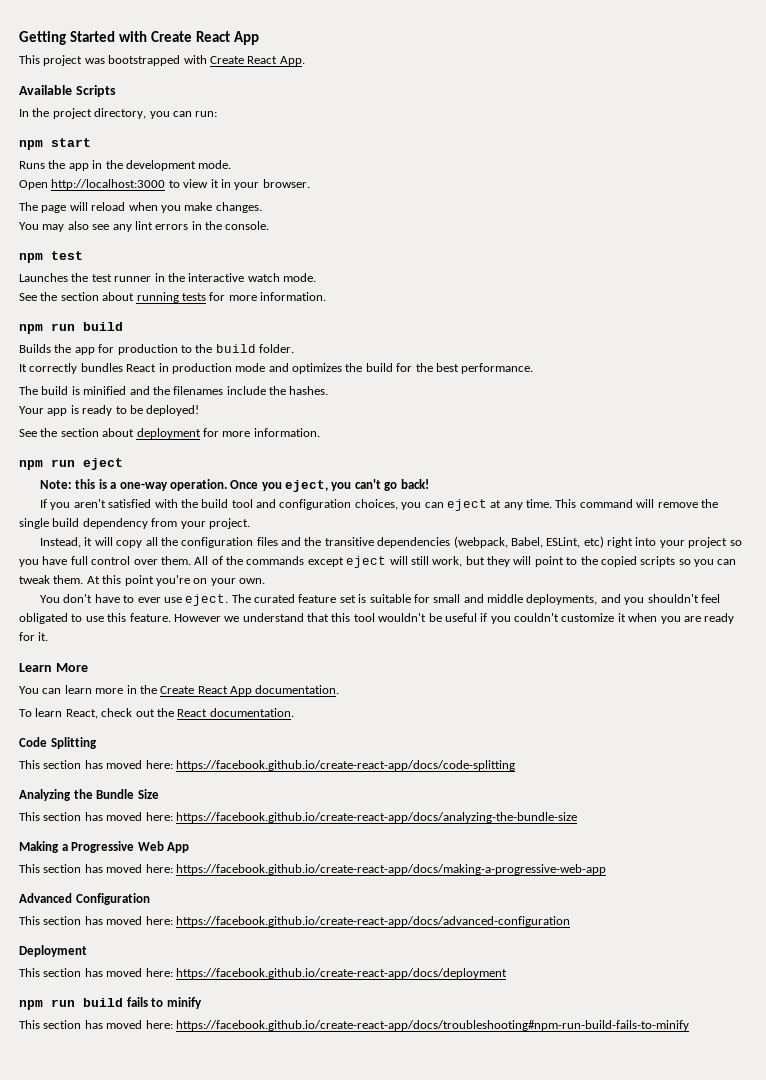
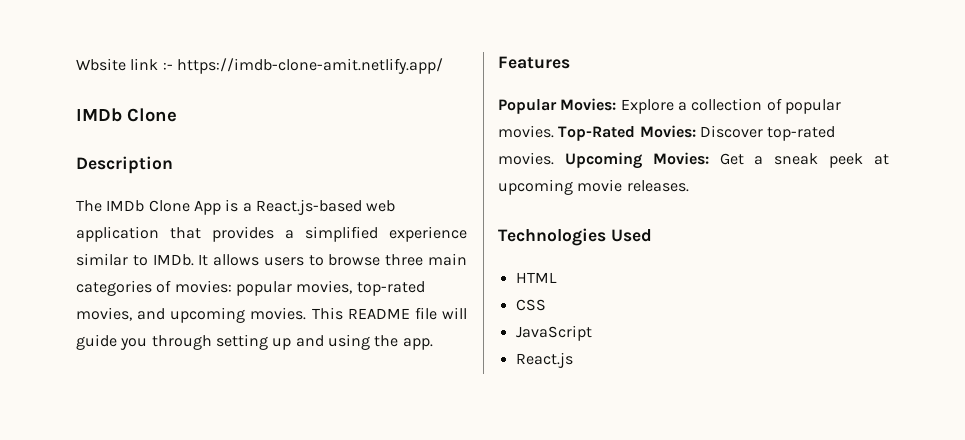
- Getting Started with Create React App
- This project was bootstrapped with Create React App.
- Available Scripts
- In the project directory, you can run:
- npm start
- Runs the app in the development mode.
- Open http://localhost:3000 to view it in your browser.
- The page will reload when you make changes.
- You may also see any lint errors in the console.
- npm test
- Launches the test runner in the interactive watch mode.
- See the section about running tests for more information.
- npm run build
- Builds the app for production to the build folder.
- It correctly bundles React in production mode and optimizes the build for the best performance.
- The build is minified and the filenames include the hashes.
- Your app is ready to be deployed!
- See the section about deployment for more information.
- npm run eject
- Note: this is a one-way operation. Once you eject, you can't go back!
- If you aren't satisfied with the build tool and configuration choices, you can eject at any time. This command will remove the single build dependency from your project.
- Instead, it will copy all the configuration files and the transitive dependencies (webpack, Babel, ESLint, etc) right into your project so you have full control over them. All of the commands except eject will still work, but they will point to the copied scripts so you can tweak them. At this point you're on your own.
- You don't have to ever use eject. The curated feature set is suitable for small and middle deployments, and you shouldn't feel obligated to use this feature. However we understand that this tool wouldn't be useful if you couldn't customize it when you are ready for it.
- Learn More
- You can learn more in the Create React App documentation.
- To learn React, check out the React documentation.
- Code Splitting
- This section has moved here: https://facebook.github.io/create-react-app/docs/code-splitting
- Analyzing the Bundle Size
- This section has moved here: https://facebook.github.io/create-react-app/docs/analyzing-the-bundle-size
- Making a Progressive Web App
- This section has moved here: https://facebook.github.io/create-react-app/docs/making-a-progressive-web-app
- Advanced Configuration
- This section has moved here: https://facebook.github.io/create-react-app/docs/advanced-configuration
- Deployment
- This section has moved here: https://facebook.github.io/create-react-app/docs/deployment
- npm run build fails to minify
- This section has moved here: https://facebook.github.io/create-react-app/docs/troubleshooting#npm-run-build-fails-to-minify
+ Wbsite link :- https://imdb-clone-amit.netlify.app/
+ IMDb Clone
+ Description
+ The IMDb Clone App is a React.js-based web application that provides a simplified experience similar to IMDb. It allows users to browse three main categories of movies: popular movies, top-rated movies, and upcoming movies. This README file will guide you through setting up and using the app.
+ Features
+ Popular Movies: Explore a collection of popular movies. Top-Rated Movies: Discover top-rated movies. Upcoming Movies: Get a sneak peek at upcoming movie releases.
+ Technologies Used
+ HTML
+ CSS
+ JavaScript
+ React.js

